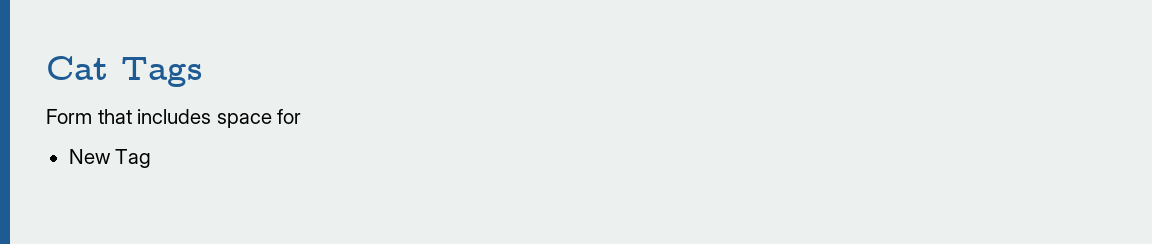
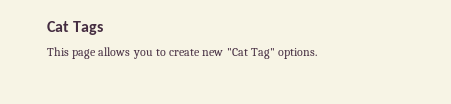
- Form that includes space for
- New Tag
+ This page allows you to create new "Cat Tag" options.

